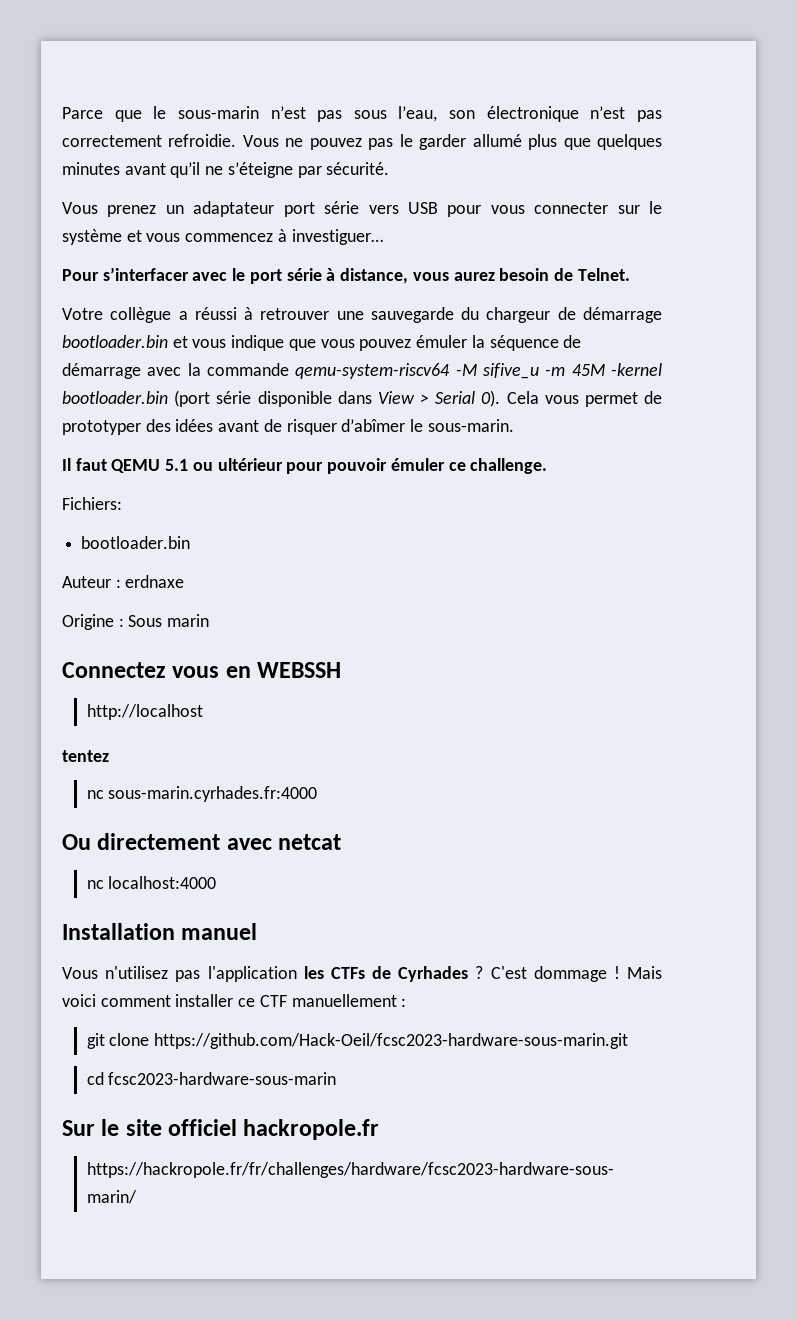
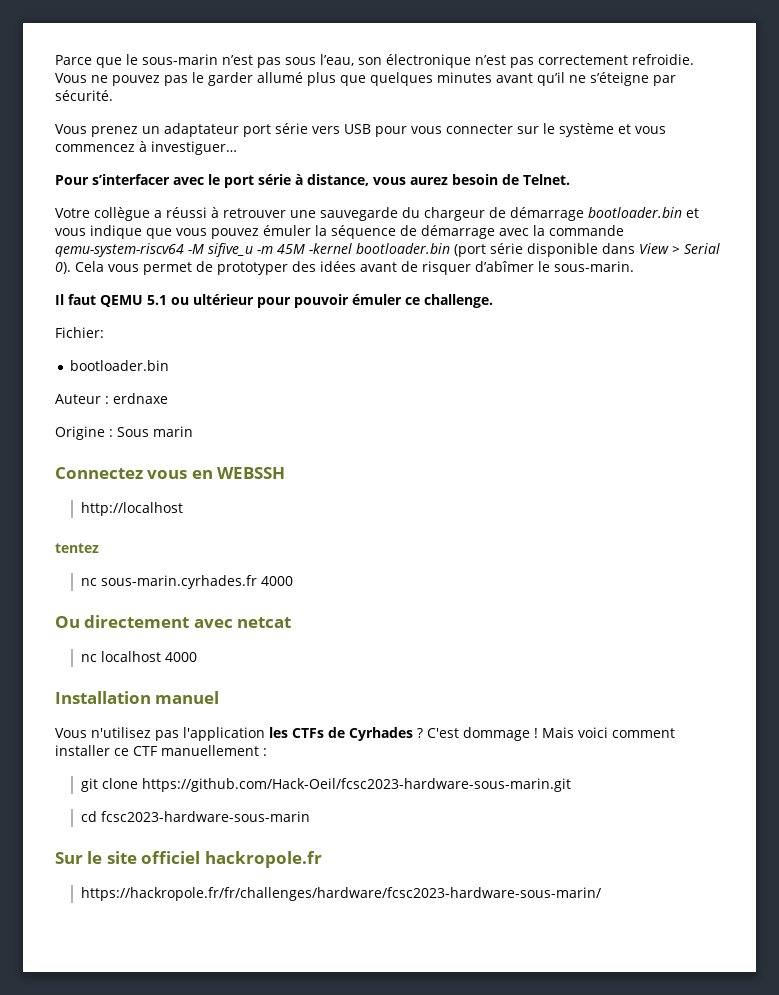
- Fichiers:
+ Fichier:
- nc sous-marin.cyrhades.fr:4000
+ nc sous-marin.cyrhades.fr 4000
- nc localhost:4000
+ nc localhost 4000

